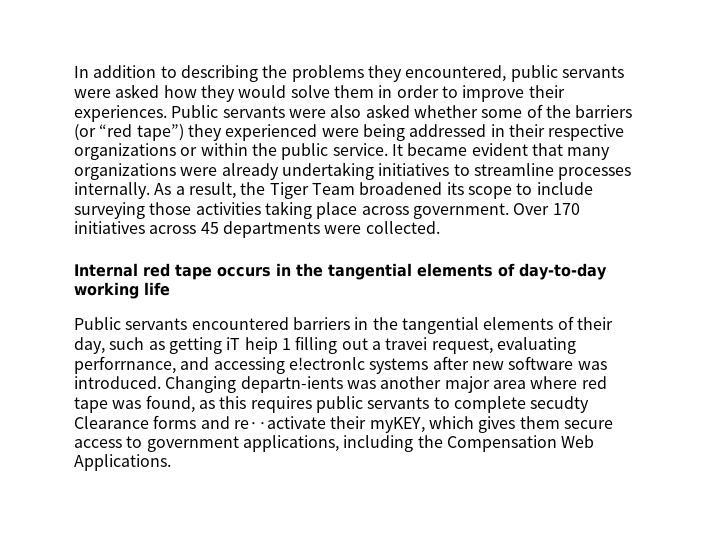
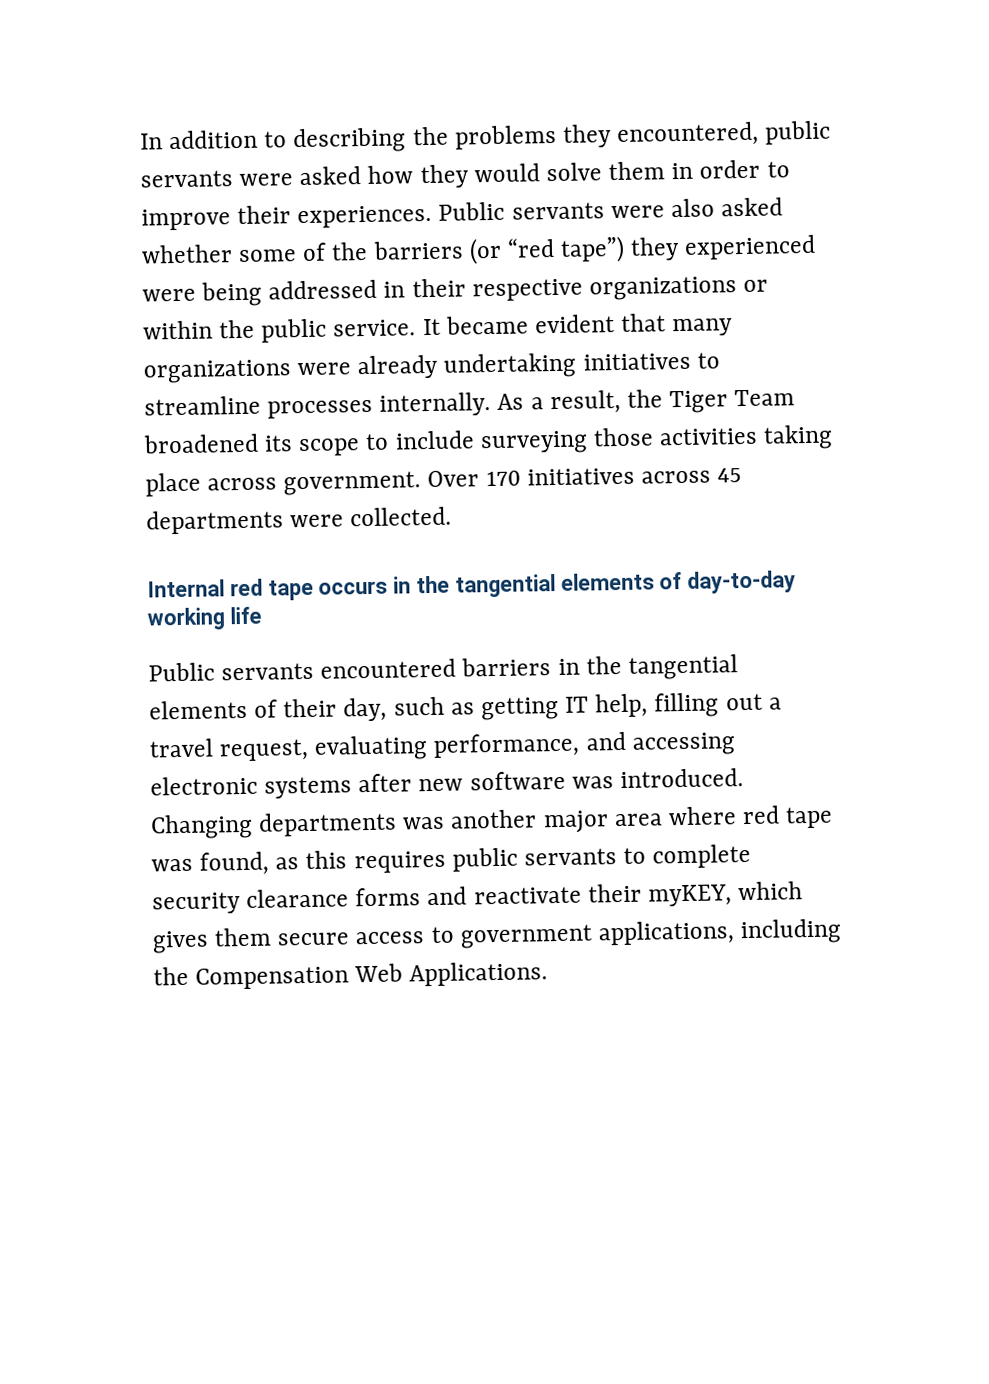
- Public servants encountered barriers in the tangential elements of their day, such as getting iT heip 1 filling out a travei request, evaluating perforrnance, and accessing e!ectronlc systems after new software was introduced.
+ Public servants encountered barriers in the tangential elements of their day, such as getting IT help, filling out a travel request, evaluating performance, and accessing electronic systems after new software was introduced.
- Changing departn-ients was another major area where red tape was found, as this requires public servants to complete secudty Clearance forms and re··activate their myKEY, which gives them secure access to government applications, including the Compensation Web Applications.
+ Changing departments was another major area where red tape was found, as this requires public servants to complete security clearance forms and reactivate their myKEY, which gives them secure access to government applications, including the Compensation Web Applications.

